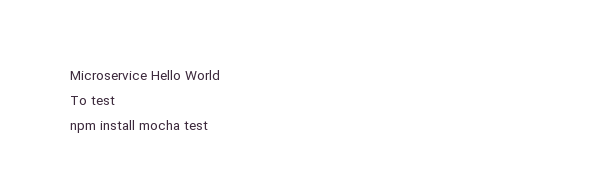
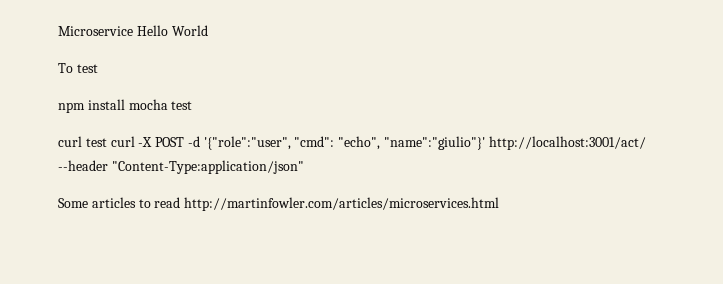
+ curl test curl -X POST -d '{"role":"user", "cmd": "echo", "name":"giulio"}' http://localhost:3001/act/ --header "Content-Type:application/json"
+ Some articles to read http://martinfowler.com/articles/microservices.html

